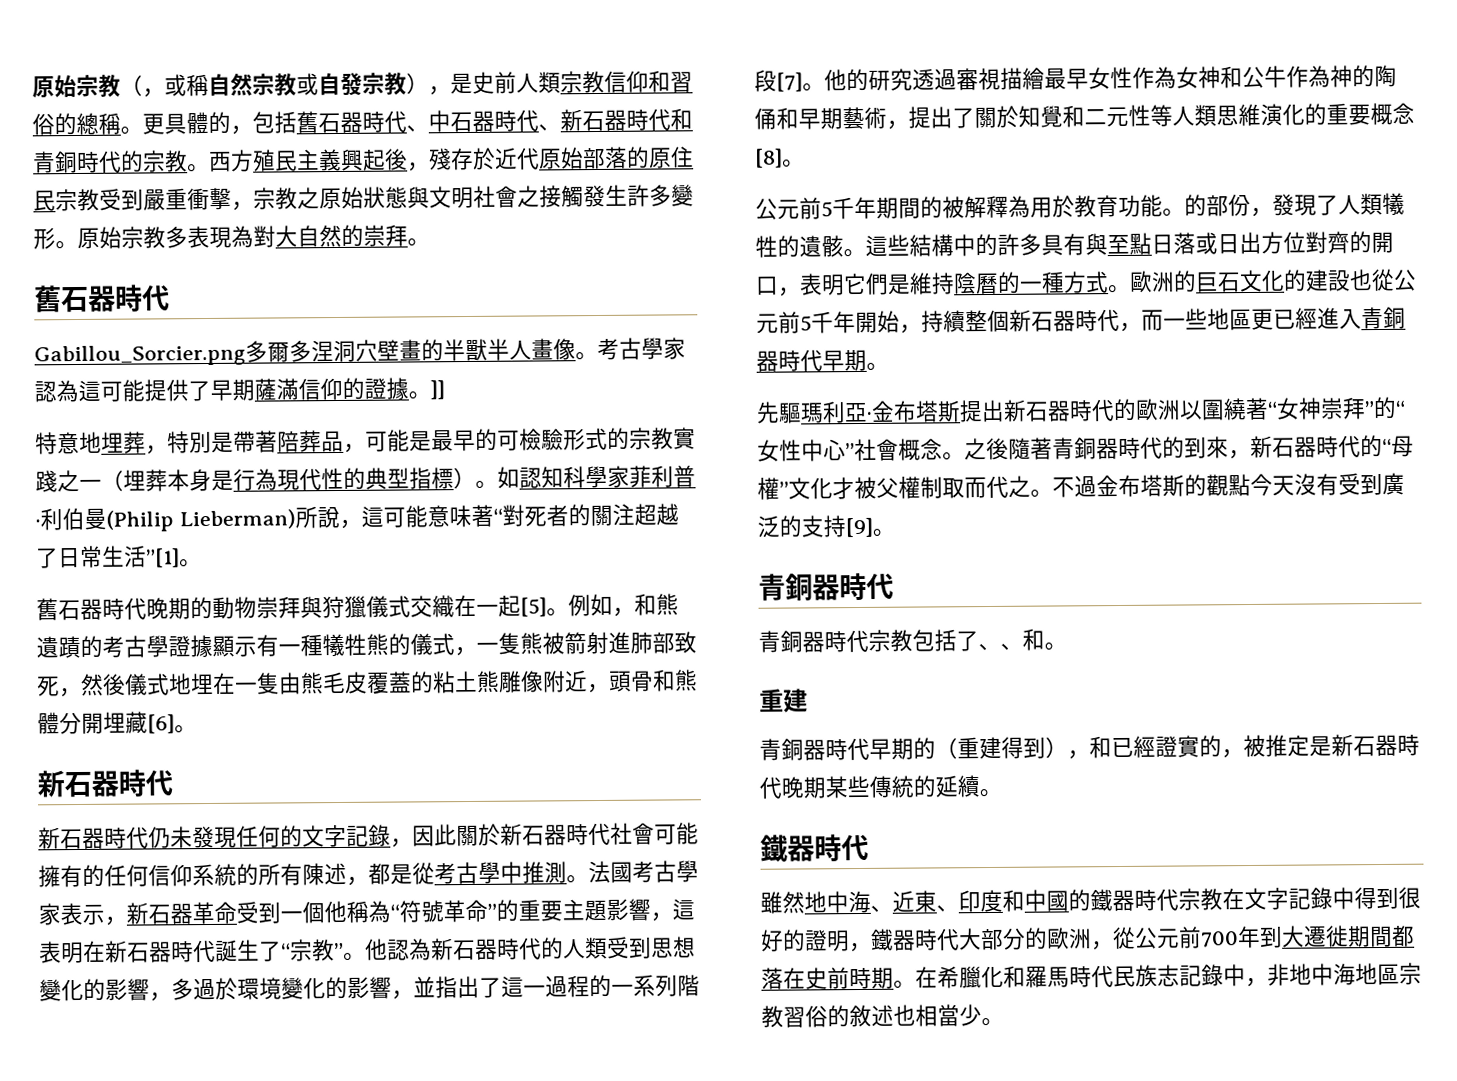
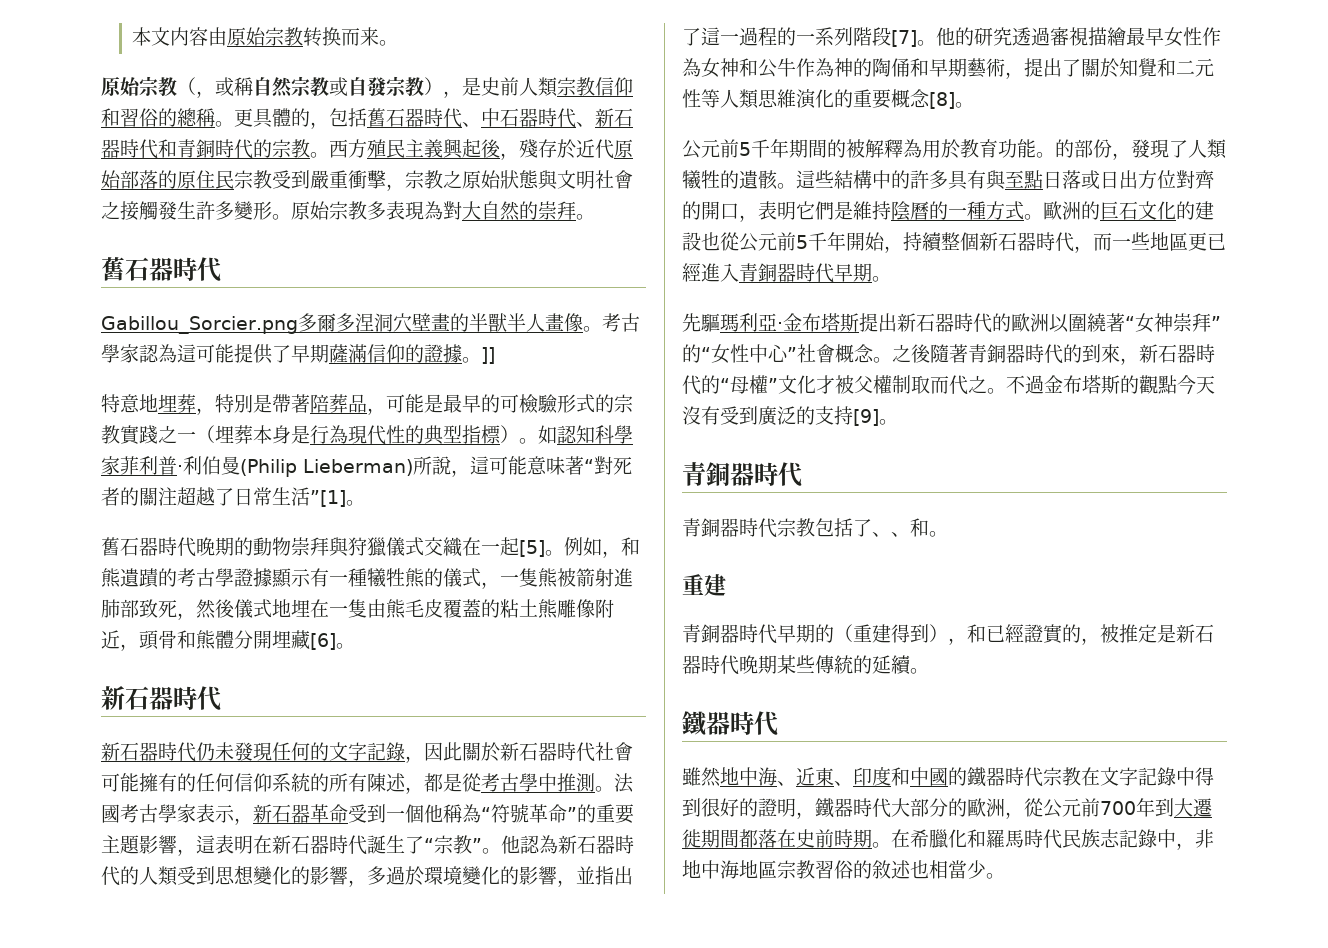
+ 本文内容由原始宗教转换而来。

